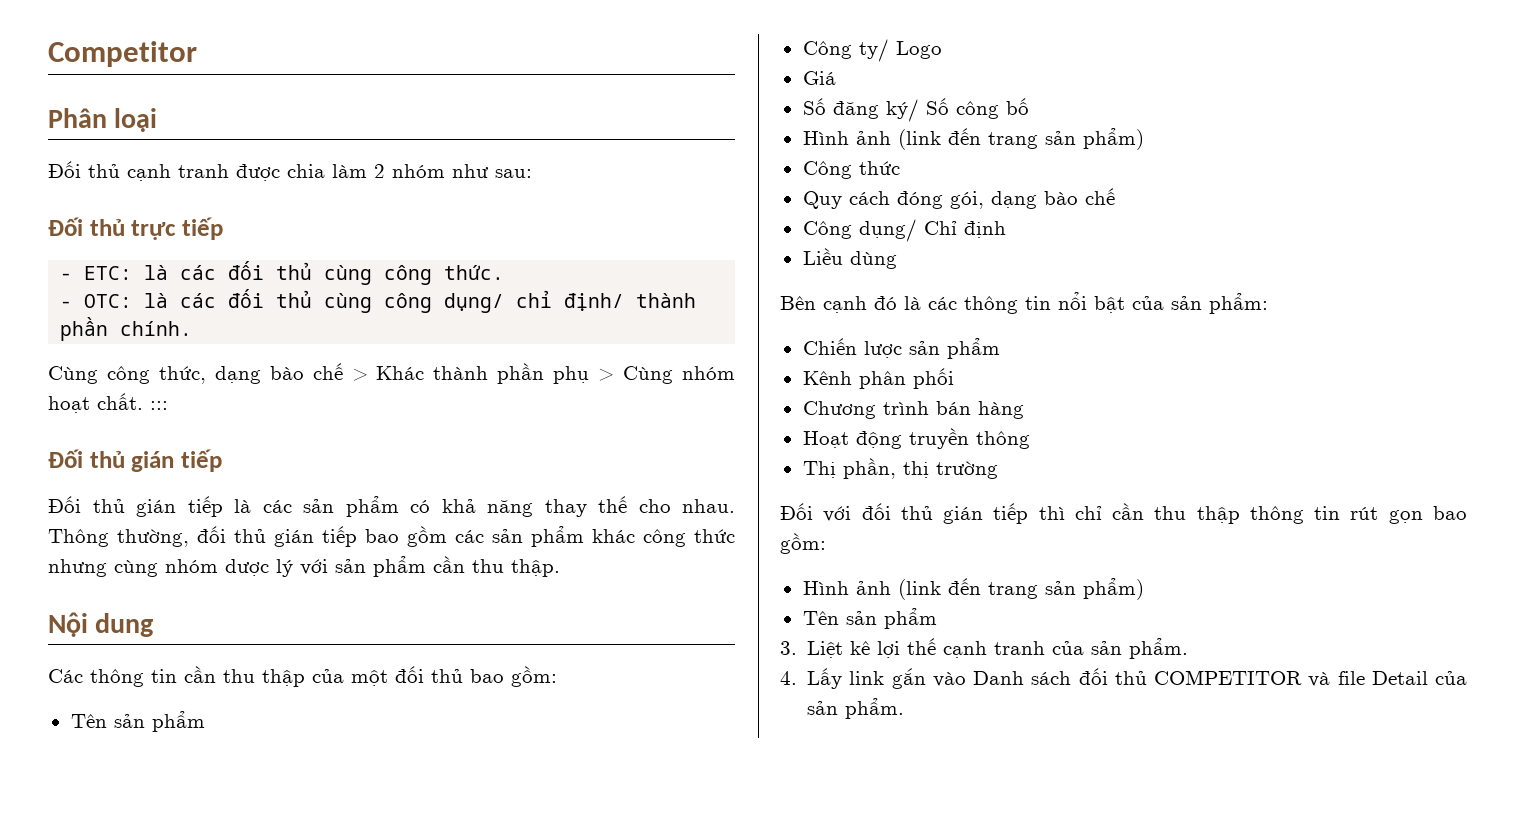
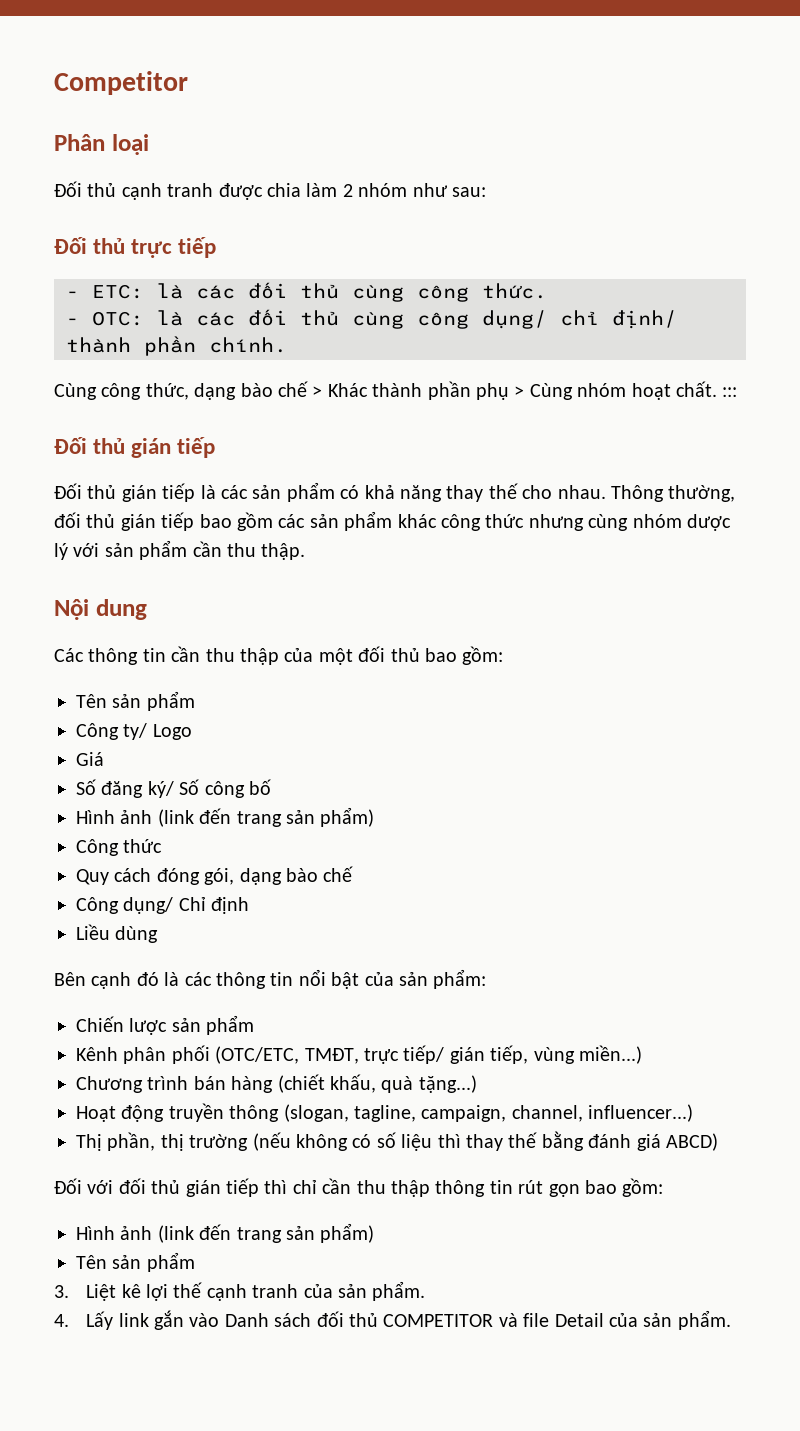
- Kênh phân phối
+ Kênh phân phối (OTC/ETC, TMĐT, trực tiếp/ gián tiếp, vùng miền...)
- Chương trình bán hàng
+ Chương trình bán hàng (chiết khấu, quà tặng...)
- Hoạt động truyền thông
+ Hoạt động truyền thông (slogan, tagline, campaign, channel, influencer...)
- Thị phần, thị trường
+ Thị phần, thị trường (nếu không có số liệu thì thay thế bằng đánh giá ABCD)

